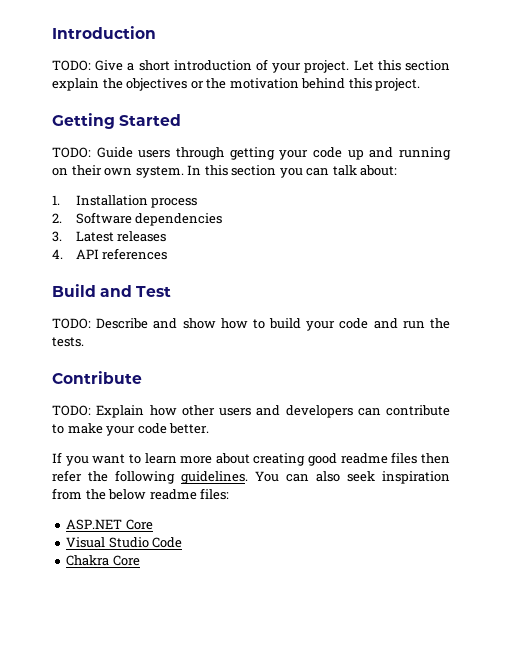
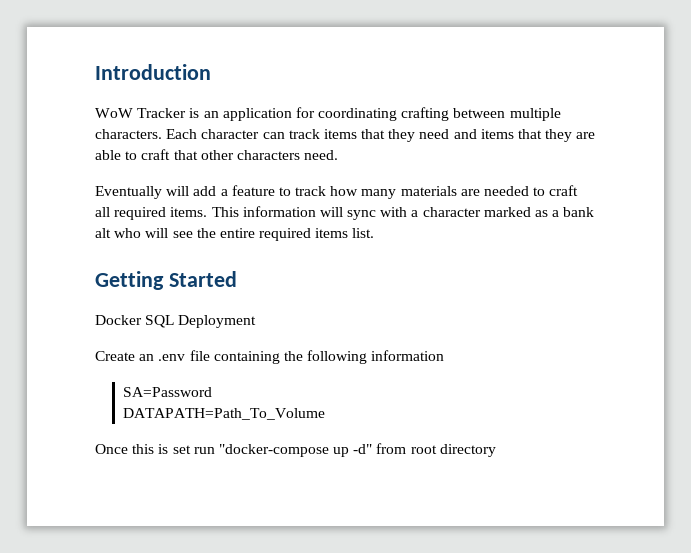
- TODO: Give a short introduction of your project. Let this section explain the objectives or the motivation behind this project.
+ WoW Tracker is an application for coordinating crafting between multiple characters. Each character can track items that they need and items that they are able to craft that other characters need.
+ Eventually will add a feature to track how many materials are needed to craft all required items. This information will sync with a character marked as a bank alt who will see the entire required items list.
  Getting Started
- TODO: Guide users through getting your code up and running on their own system. In this section you can talk about:
- 1. Installation process
- 2. Software dependencies
- 3. Latest releases
- 4. API references
- Build and Test
- TODO: Describe and show how to build your code and run the tests.
- Contribute
- TODO: Explain how other users and developers can contribute to make your code better.
- If you want to learn more about creating good readme files then refer the following guidelines. You can also seek inspiration from the below readme files:
- ASP.NET Core
- Visual Studio Code
- Chakra Core
+ Docker SQL Deployment
+ Create an .env file containing the following information
+ SA=Password
+ DATAPATH=Path_To_Volume
+ Once this is set run "docker-compose up -d" from root directory

